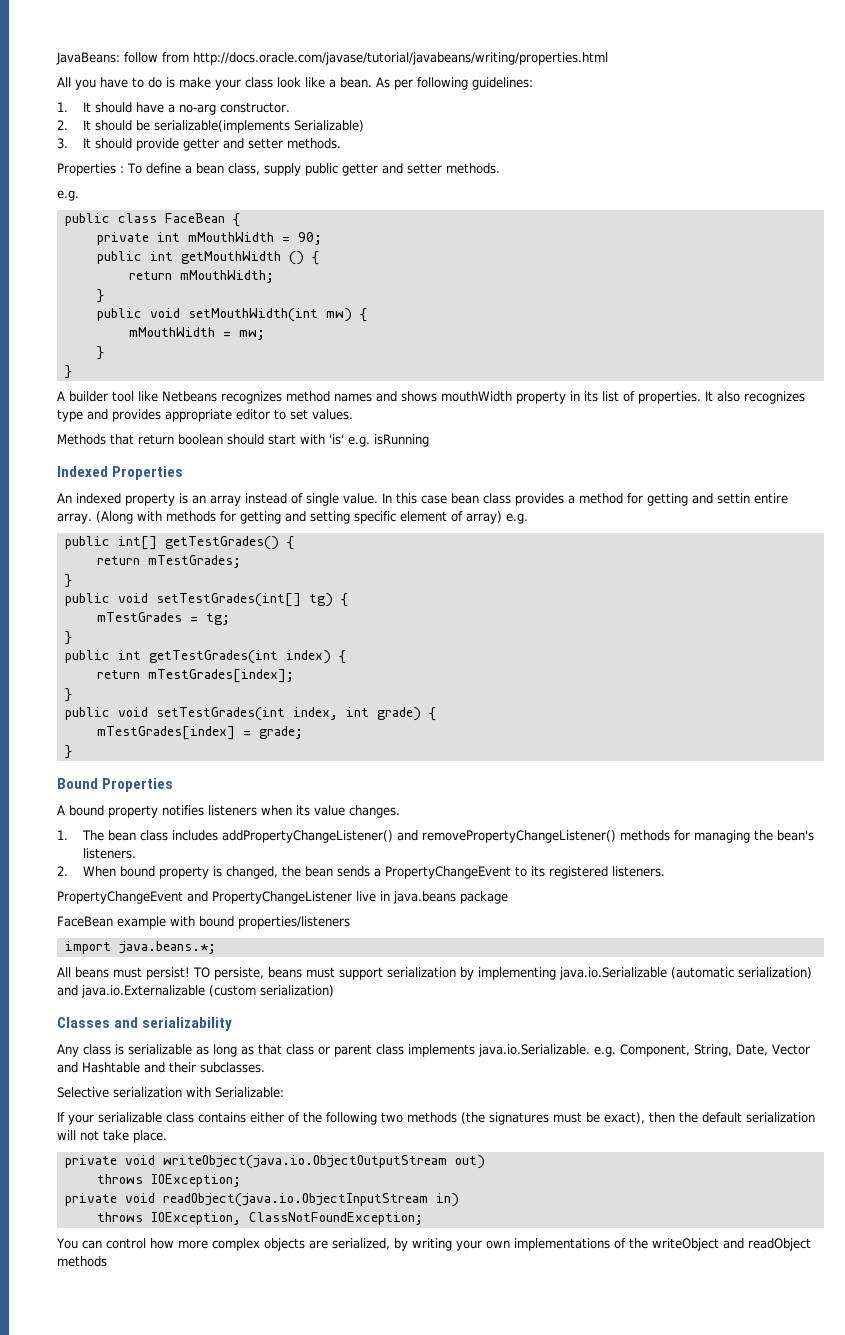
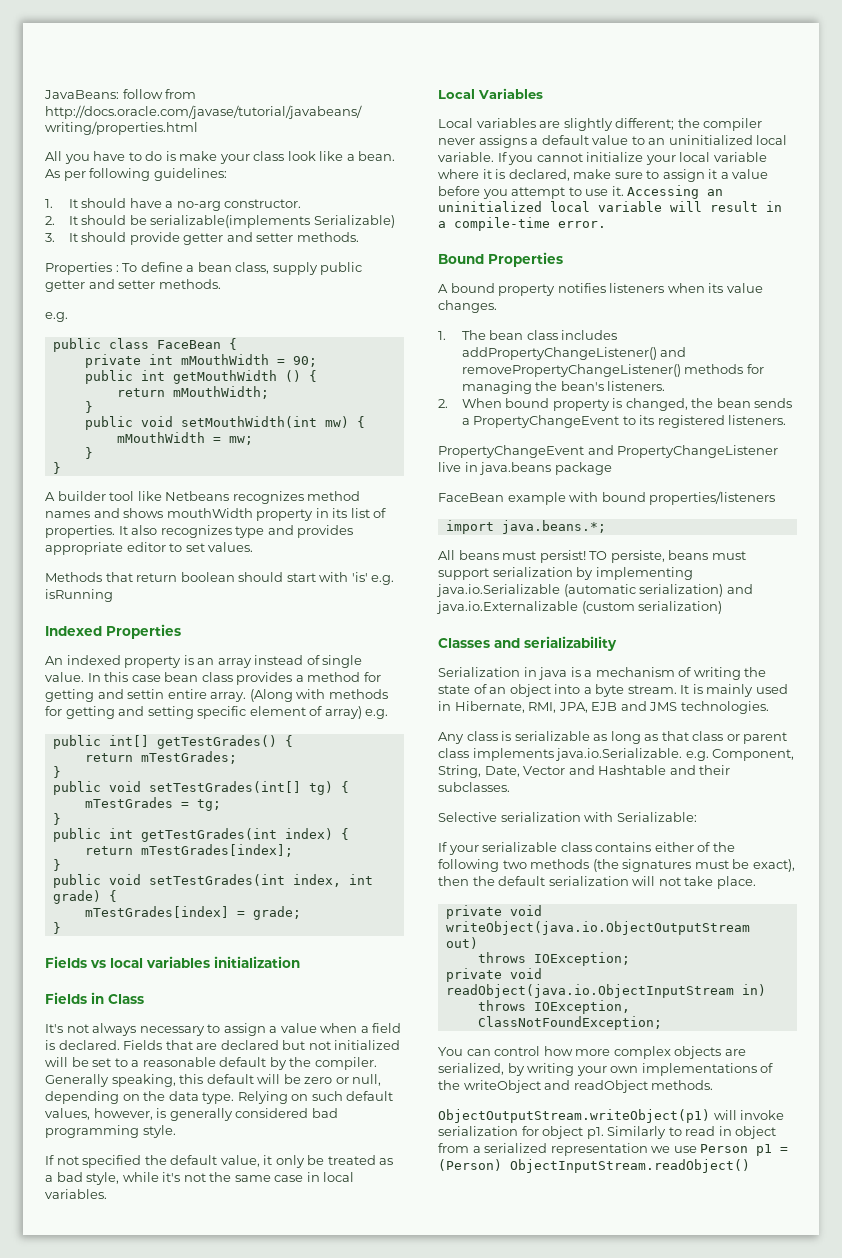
+ Fields vs local variables initialization
+ Fields in Class
+ It's not always necessary to assign a value when a field is declared. Fields that are declared but not initialized will be set to a reasonable default by the compiler. Generally speaking, this default will be zero or null, depending on the data type. Relying on such default values, however, is generally considered bad programming style.
+ If not specified the default value, it only be treated as a bad style, while it's not the same case in local variables.
+ Local Variables
+ Local variables are slightly different; the compiler never assigns a default value to an uninitialized local variable. If you cannot initialize your local variable where it is declared, make sure to assign it a value before you attempt to use it. Accessing an uninitialized local variable will result in a compile-time error.
+ Serialization in java is a mechanism of writing the state of an object into a byte stream. It is mainly used in Hibernate, RMI, JPA, EJB and JMS technologies.
- You can control how more complex objects are serialized, by writing your own implementations of the writeObject and readObject methods
+ You can control how more complex objects are serialized, by writing your own implementations of the writeObject and readObject methods.
+ ObjectOutputStream.writeObject(p1) will invoke serialization for object p1. Similarly to read in object from a serialized representation we use Person p1 = (Person) ObjectInputStream.readObject()

